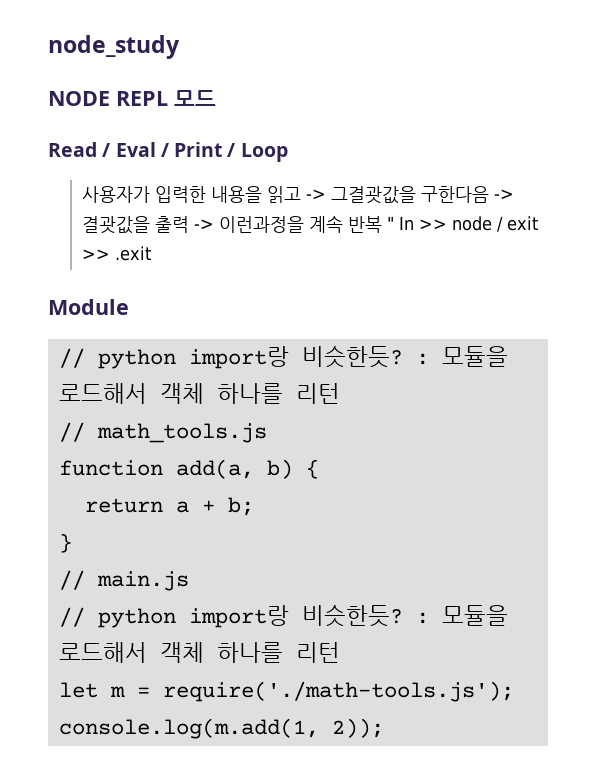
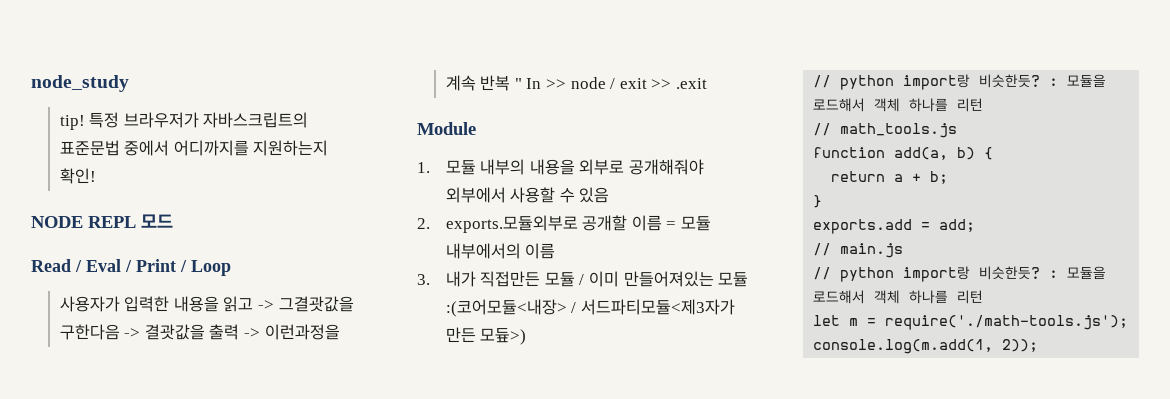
+ tip! 특정 브라우저가 자바스크립트의 표준문법 중에서 어디까지를 지원하는지 확인!
+ 1. 모듈 내부의 내용을 외부로 공개해줘야 외부에서 사용할 수 있음
+ 2. exports.모듈외부로 공개할 이름 = 모듈 내부에서의 이름
+ 3. 내가 직접만든 모듈 / 이미 만들어져있는 모듈 :(코어모듈<내장> / 서드파티모듈<제3자가 만든 모듚>)
+ exports.add = add;

